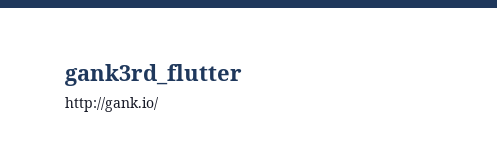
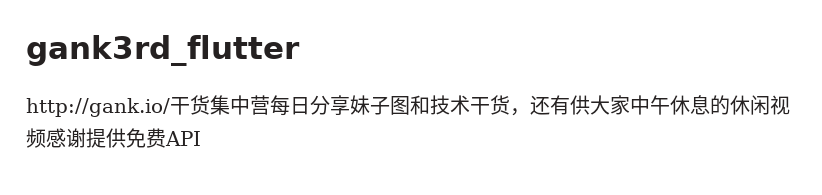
- http://gank.io/
+ http://gank.io/干货集中营每日分享妹子图和技术干货，还有供大家中午休息的休闲视频感谢提供免费API

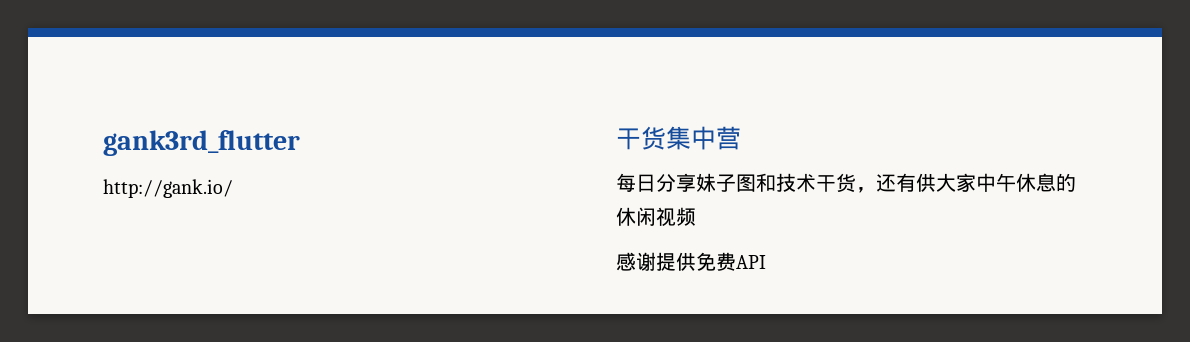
- http://gank.io/干货集中营每日分享妹子图和技术干货，还有供大家中午休息的休闲视频感谢提供免费API
+ http://gank.io/
+ 干货集中营
+ 每日分享妹子图和技术干货，还有供大家中午休息的休闲视频
+ 感谢提供免费API

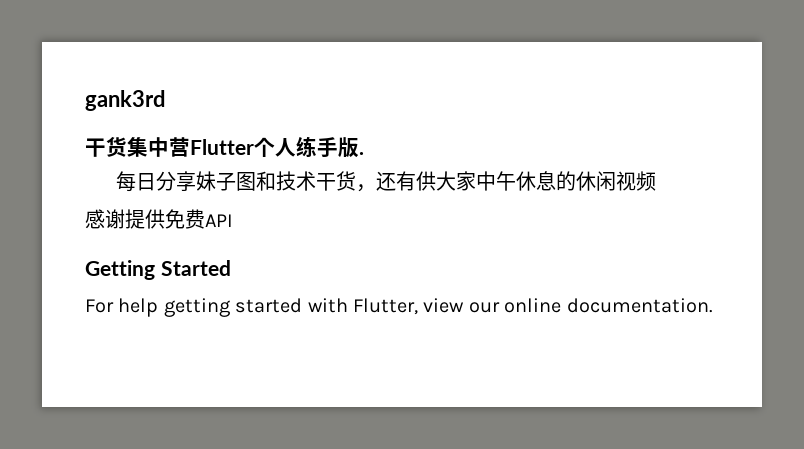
- gank3rd_flutter
- http://gank.io/
+ gank3rd
- 干货集中营
+ 干货集中营Flutter个人练手版.
+ Getting Started
+ For help getting started with Flutter, view our online documentation.

